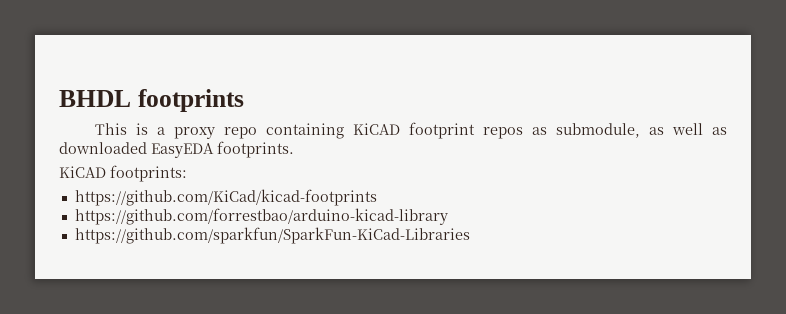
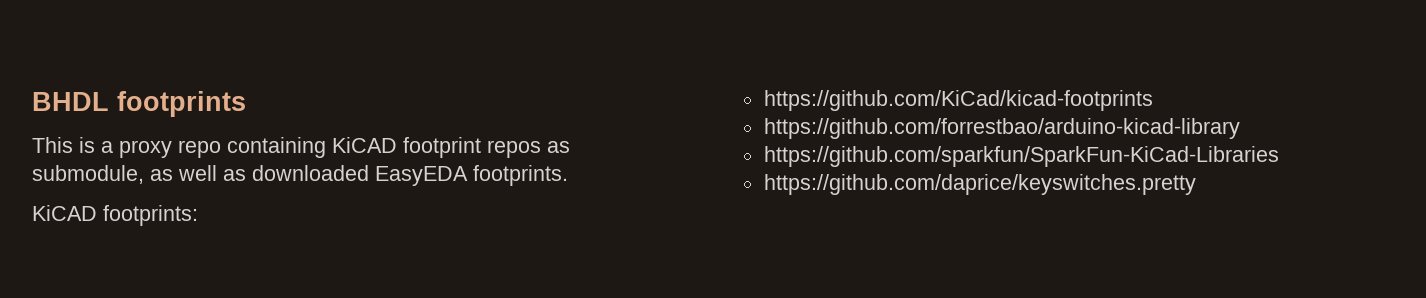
+ https://github.com/daprice/keyswitches.pretty

